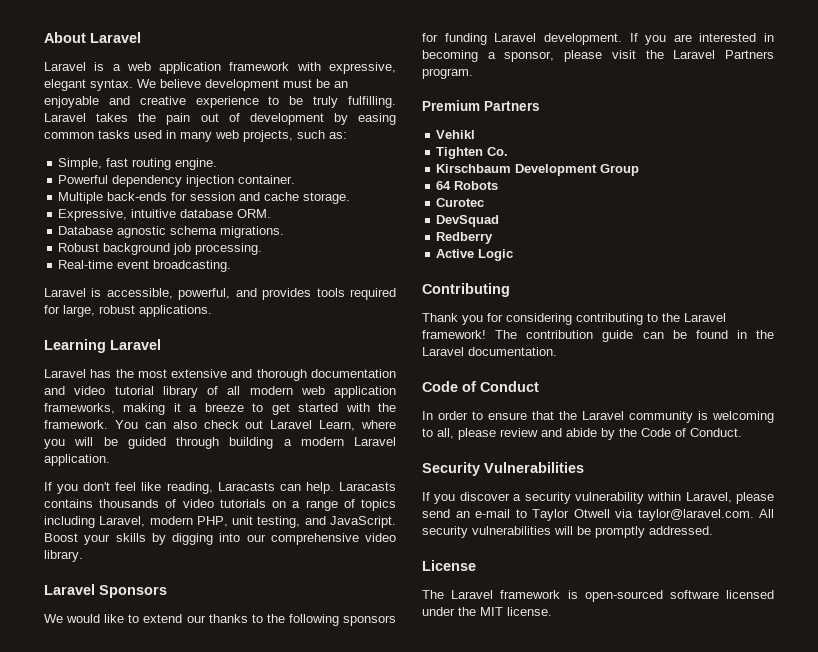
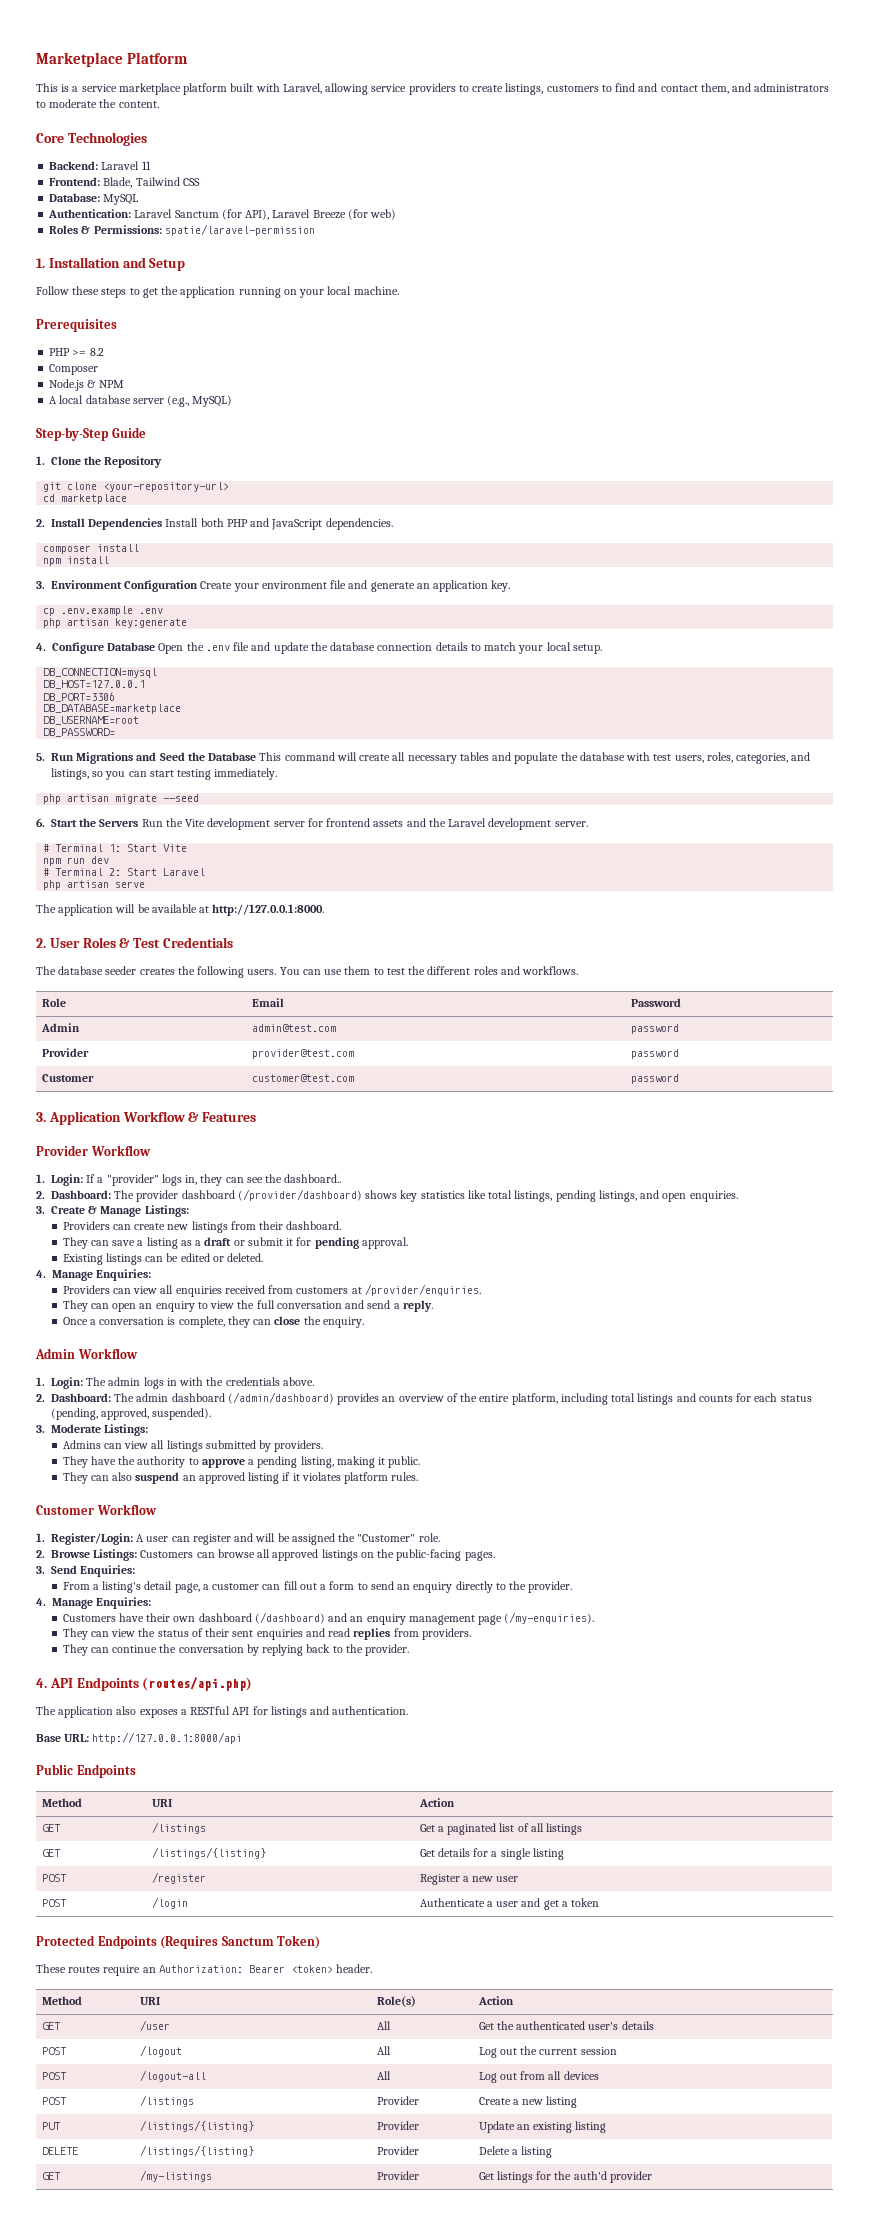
- About Laravel
- Laravel is a web application framework with expressive, elegant syntax. We believe development must be an enjoyable and creative experience to be truly fulfilling. Laravel takes the pain out of development by easing common tasks used in many web projects, such as:
- Simple, fast routing engine.
- Powerful dependency injection container.
- Multiple back-ends for session and cache storage.
- Expressive, intuitive database ORM.
- Database agnostic schema migrations.
- Robust background job processing.
- Real-time event broadcasting.
- Laravel is accessible, powerful, and provides tools required for large, robust applications.
- Learning Laravel
- Laravel has the most extensive and thorough documentation and video tutorial library of all modern web application frameworks, making it a breeze to get started with the framework. You can also check out Laravel Learn, where you will be guided through building a modern Laravel application.
- If you don't feel like reading, Laracasts can help. Laracasts contains thousands of video tutorials on a range of topics including Laravel, modern PHP, unit testing, and JavaScript. Boost your skills by digging into our comprehensive video library.
- Laravel Sponsors
- We would like to extend our thanks to the following sponsors for funding Laravel development. If you are interested in becoming a sponsor, please visit the Laravel Partners program.
- Premium Partners
- Vehikl
- Tighten Co.
- Kirschbaum Development Group
- 64 Robots
- Curotec
- DevSquad
- Redberry
- Active Logic
- Contributing
- Thank you for considering contributing to the Laravel framework! The contribution guide can be found in the Laravel documentation.
- Code of Conduct
- In order to ensure that the Laravel community is welcoming to all, please review and abide by the Code of Conduct.
- Security Vulnerabilities
- If you discover a security vulnerability within Laravel, please send an e-mail to Taylor Otwell via taylor@laravel.com. All security vulnerabilities will be promptly addressed.
- License
- The Laravel framework is open-sourced software licensed under the MIT license.
+ Marketplace Platform
+ This is a service marketplace platform built with Laravel, allowing service providers to create listings, customers to find and contact them, and administrators to moderate the content.
+ Core Technologies
+ Backend: Laravel 11
+ Frontend: Blade, Tailwind CSS
+ Database: MySQL
+ Authentication: Laravel Sanctum (for API), Laravel Breeze (for web)
+ Roles & Permissions: spatie/laravel-permission
+ 1. Installation and Setup
+ Follow these steps to get the application running on your local machine.
+ Prerequisites
+ PHP >= 8.2
+ Composer
+ Node.js & NPM
+ A local database server (e.g., MySQL)
+ Step-by-Step Guide
+ 1. Clone the Repository
+ git clone <your-repository-url>
+ cd marketplace
+ 2. Install Dependencies Install both PHP and JavaScript dependencies.
+ composer install
+ npm install
+ 3. Environment Configuration Create your environment file and generate an application key.
+ cp .env.example .env
+ php artisan key:generate
+ 4. Configure Database Open the .env file and update the database connection details to match your local setup.
+ DB_CONNECTION=mysql
+ DB_HOST=127.0.0.1
+ DB_PORT=3306
+ DB_DATABASE=marketplace
+ DB_USERNAME=root
+ DB_PASSWORD=
+ 5. Run Migrations and Seed the Database This command will create all necessary tables and populate the database with test users, roles, categories, and listings, so you can start testing immediately.
+ php artisan migrate --seed
+ 6. Start the Servers Run the Vite development server for frontend assets and the Laravel development server.
+ # Terminal 1: Start Vite
+ npm run dev
+ # Terminal 2: Start Laravel
+ php artisan serve
+ The application will be available at http://127.0.0.1:8000.
+ 2. User Roles & Test Credentials
+ The database seeder creates the following users. You can use them to test the different roles and workflows.
+ Role | Email | Password
+ Admin | admin@test.com | password
+ Provider | provider@test.com | password
+ Customer | customer@test.com | password
+ 3. Application Workflow & Features
+ Provider Workflow
+ 1. Login: If a "provider" logs in, they can see the dashboard..
+ 2. Dashboard: The provider dashboard (/provider/dashboard) shows key statistics like total listings, pending listings, and open enquiries.
+ 3. Create & Manage Listings:
+ Providers can create new listings from their dashboard.
+ They can save a listing as a draft or submit it for pending approval.
+ Existing listings can be edited or deleted.
+ 4. Manage Enquiries:
+ Providers can view all enquiries received from customers at /provider/enquiries.
+ They can open an enquiry to view the full conversation and send a reply.
+ Once a conversation is complete, they can close the enquiry.
+ Admin Workflow
+ 1. Login: The admin logs in with the credentials above.
+ 2. Dashboard: The admin dashboard (/admin/dashboard) provides an overview of the entire platform, including total listings and counts for each status (pending, approved, suspended).
+ 3. Moderate Listings:
+ Admins can view all listings submitted by providers.
+ They have the authority to approve a pending listing, making it public.
+ They can also suspend an approved listing if it violates platform rules.
+ Customer Workflow
+ 1. Register/Login: A user can register and will be assigned the "Customer" role.
+ 2. Browse Listings: Customers can browse all approved listings on the public-facing pages.
+ 3. Send Enquiries:
+ From a listing's detail page, a customer can fill out a form to send an enquiry directly to the provider.
+ 4. Manage Enquiries:
+ Customers have their own dashboard (/dashboard) and an enquiry management page (/my-enquiries).
+ They can view the status of their sent enquiries and read replies from providers.
+ They can continue the conversation by replying back to the provider.
+ 4. API Endpoints (routes/api.php)
+ The application also exposes a RESTful API for listings and authentication.
+ Base URL: http://127.0.0.1:8000/api
+ Public Endpoints
+ Method | URI | Action
+ GET | /listings | Get a paginated list of all listings
+ GET | /listings/{listing} | Get details for a single listing
+ POST | /register | Register a new user
+ POST | /login | Authenticate a user and get a token
+ Protected Endpoints (Requires Sanctum Token)
+ These routes require an Authorization: Bearer <token> header.
+ Method | URI | Role(s) | Action
+ GET | /user | All | Get the authenticated user's details
+ POST | /logout | All | Log out the current session
+ POST | /logout-all | All | Log out from all devices
+ POST | /listings | Provider | Create a new listing
+ PUT | /listings/{listing} | Provider | Update an existing listing
+ DELETE | /listings/{listing} | Provider | Delete a listing
+ GET | /my-listings | Provider | Get listings for the auth'd provider

